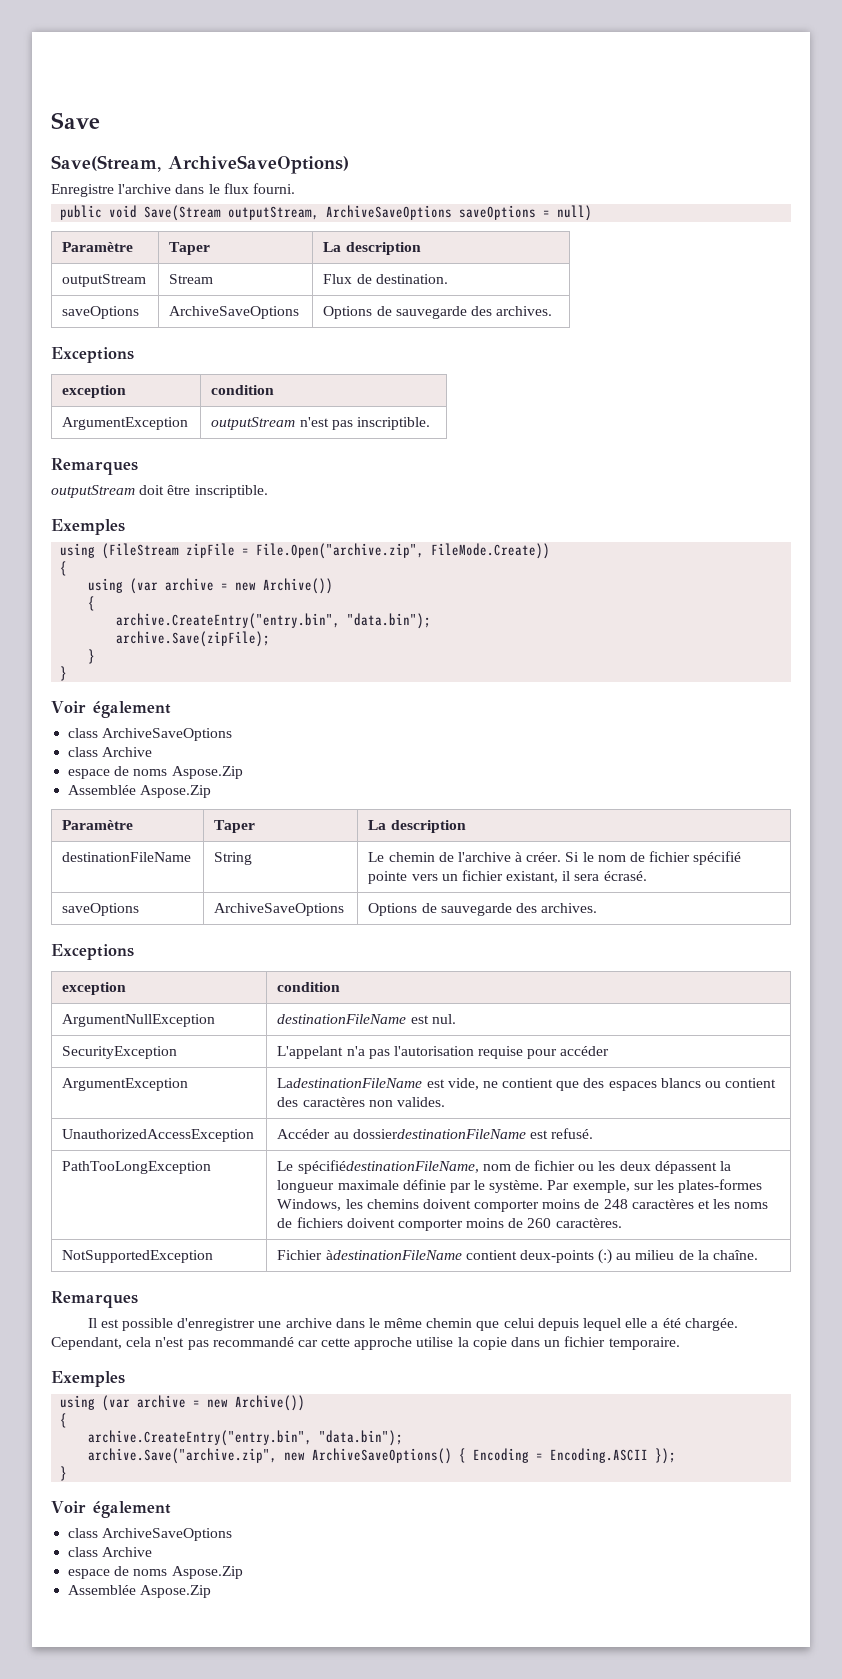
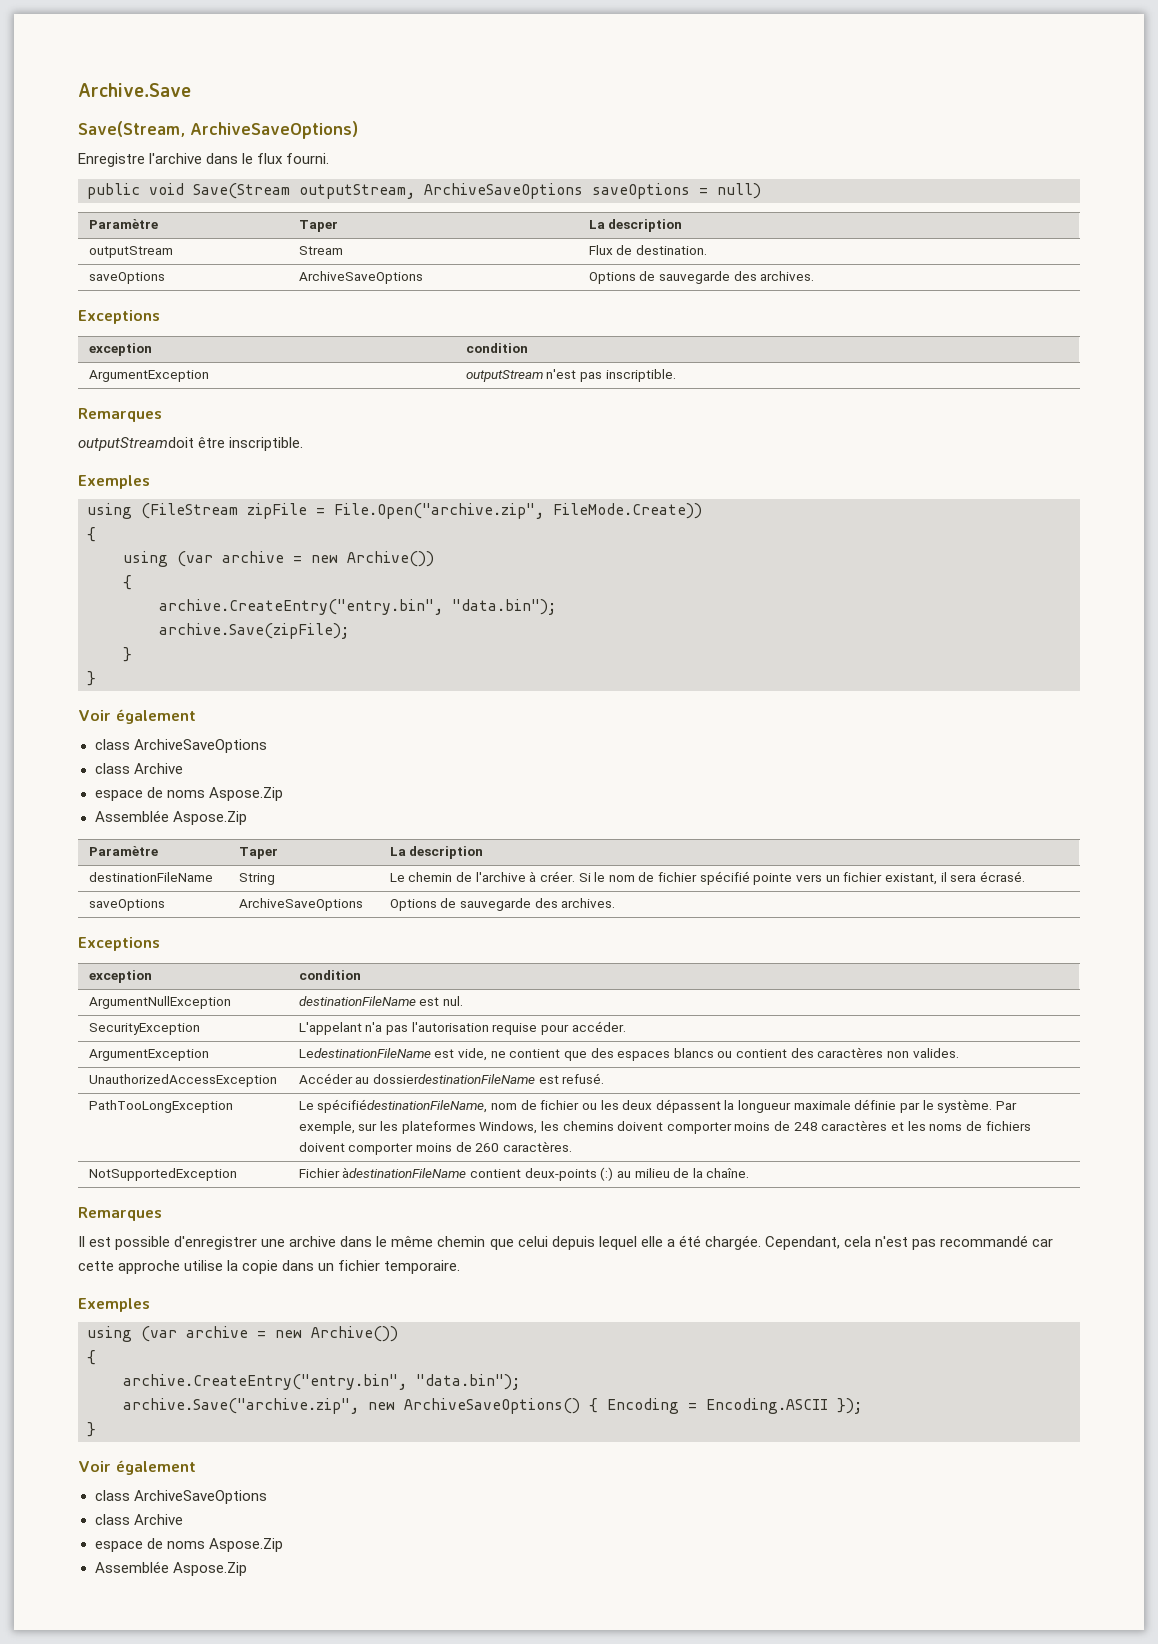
- Save
+ Archive.Save
- outputStream doit être inscriptible.
+ outputStreamdoit être inscriptible.
- SecurityException | L'appelant n'a pas l'autorisation requise pour accéder
- ArgumentException | LadestinationFileName est vide, ne contient que des espaces blancs ou contient des caractères non valides.
+ SecurityException | L'appelant n'a pas l'autorisation requise pour accéder.
+ ArgumentException | LedestinationFileName est vide, ne contient que des espaces blancs ou contient des caractères non valides.
- Par exemple, sur les plates-formes Windows, les chemins doivent comporter moins de 248 caractères et les noms de fichiers doivent comporter moins de 260 caractères.
+ Par exemple, sur les plateformes Windows, les chemins doivent comporter moins de 248 caractères et les noms de fichiers doivent comporter moins de 260 caractères.

